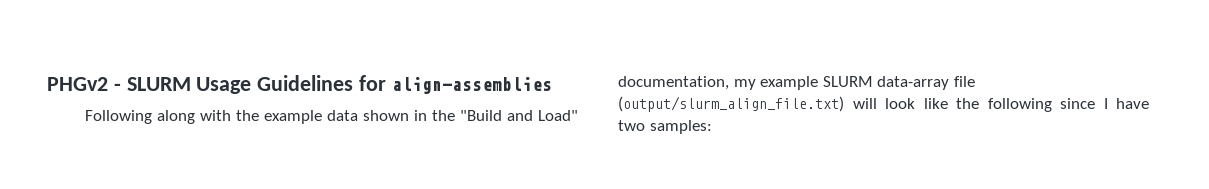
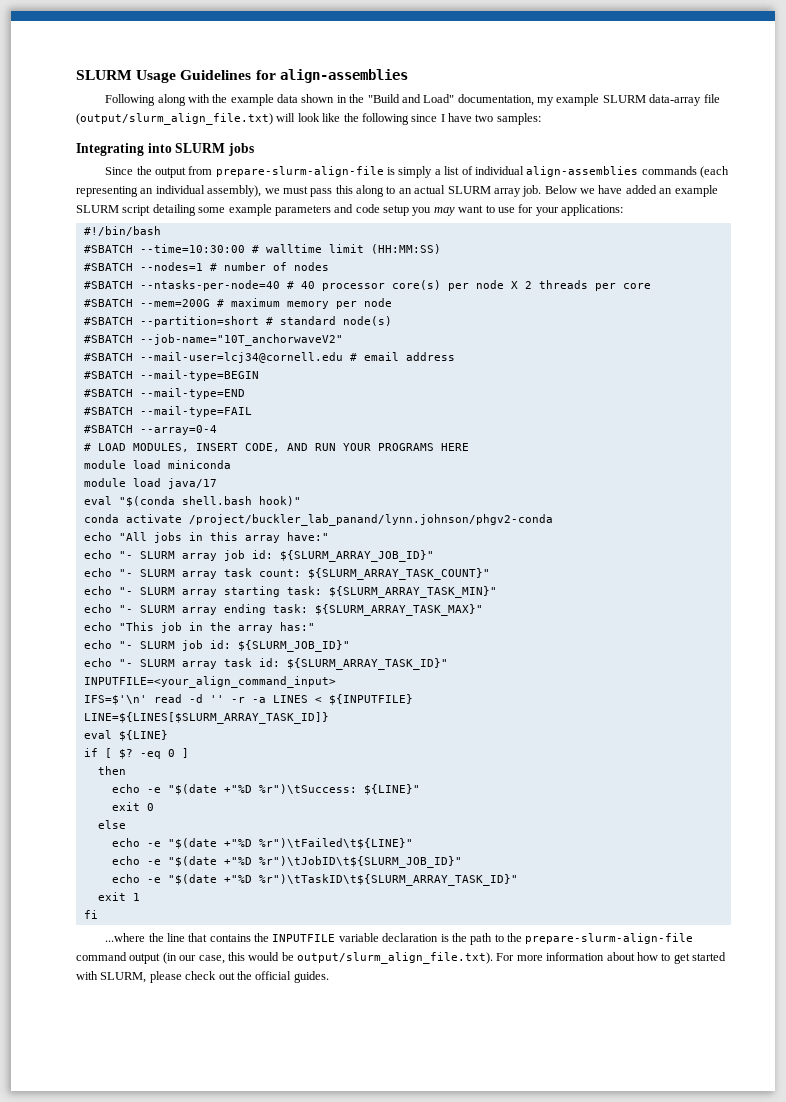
- PHGv2 - SLURM Usage Guidelines for align-assemblies
+ SLURM Usage Guidelines for align-assemblies
+ Integrating into SLURM jobs
+ Since the output from prepare-slurm-align-file is simply a list of individual align-assemblies commands (each representing an individual assembly), we must pass this along to an actual SLURM array job. Below we have added an example SLURM script detailing some example parameters and code setup you may want to use for your applications:
+ #!/bin/bash
+ #SBATCH --time=10:30:00 # walltime limit (HH:MM:SS)
+ #SBATCH --nodes=1 # number of nodes
+ #SBATCH --ntasks-per-node=40 # 40 processor core(s) per node X 2 threads per core
+ #SBATCH --mem=200G # maximum memory per node
+ #SBATCH --partition=short # standard node(s)
+ #SBATCH --job-name="10T_anchorwaveV2"
+ #SBATCH --mail-user=lcj34@cornell.edu # email address
+ #SBATCH --mail-type=BEGIN
+ #SBATCH --mail-type=END
+ #SBATCH --mail-type=FAIL
+ #SBATCH --array=0-4
+ # LOAD MODULES, INSERT CODE, AND RUN YOUR PROGRAMS HERE
+ module load miniconda
+ module load java/17
+ eval "$(conda shell.bash hook)"
+ conda activate /project/buckler_lab_panand/lynn.johnson/phgv2-conda
+ echo "All jobs in this array have:"
+ echo "- SLURM array job id: ${SLURM_ARRAY_JOB_ID}"
+ echo "- SLURM array task count: ${SLURM_ARRAY_TASK_COUNT}"
+ echo "- SLURM array starting task: ${SLURM_ARRAY_TASK_MIN}"
+ echo "- SLURM array ending task: ${SLURM_ARRAY_TASK_MAX}"
+ echo "This job in the array has:"
+ echo "- SLURM job id: ${SLURM_JOB_ID}"
+ echo "- SLURM array task id: ${SLURM_ARRAY_TASK_ID}"
+ INPUTFILE=<your_align_command_input>
+ IFS=$'\n' read -d '' -r -a LINES < ${INPUTFILE}
+ LINE=${LINES[$SLURM_ARRAY_TASK_ID]}
+ eval ${LINE}
+ if [ $? -eq 0 ]
+ then
+ echo -e "$(date +"%D %r")\tSuccess: ${LINE}"
+ exit 0
+ else
+ echo -e "$(date +"%D %r")\tFailed\t${LINE}"
+ echo -e "$(date +"%D %r")\tJobID\t${SLURM_JOB_ID}"
+ echo -e "$(date +"%D %r")\tTaskID\t${SLURM_ARRAY_TASK_ID}"
+ exit 1
+ fi
+ ...where the line that contains the INPUTFILE variable declaration is the path to the prepare-slurm-align-file command output (in our case, this would be output/slurm_align_file.txt). For more information about how to get started with SLURM, please check out the official guides.

